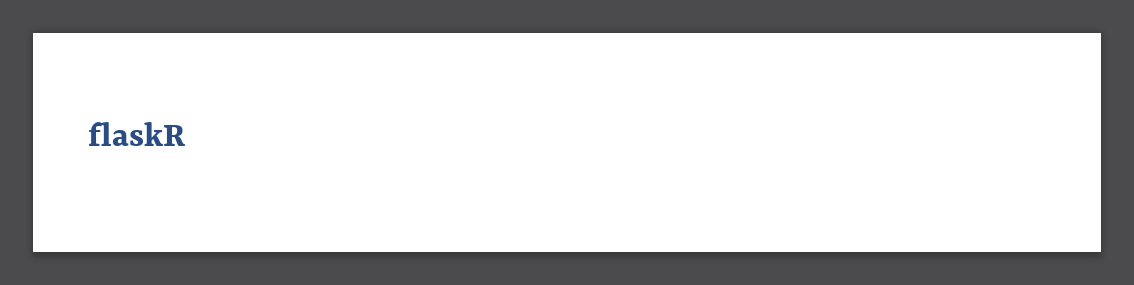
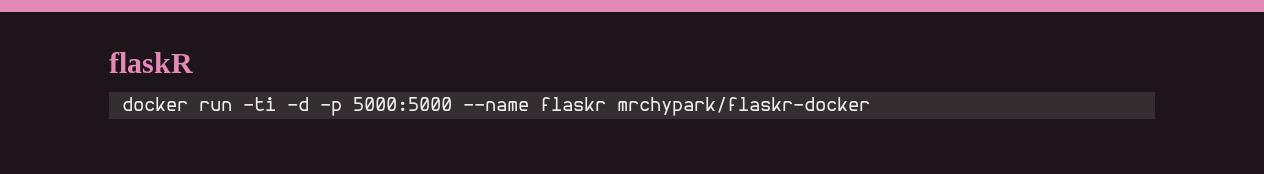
+ docker run -ti -d -p 5000:5000 --name flaskr mrchypark/flaskr-docker

